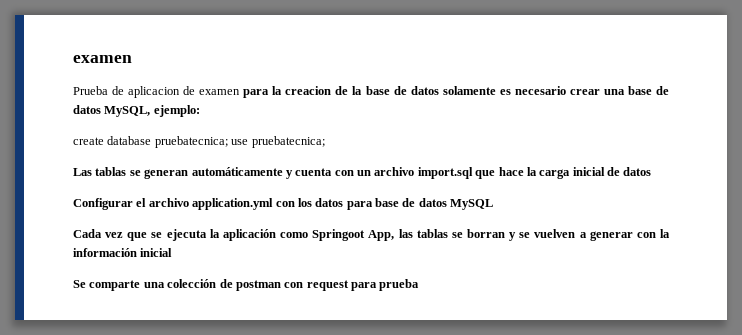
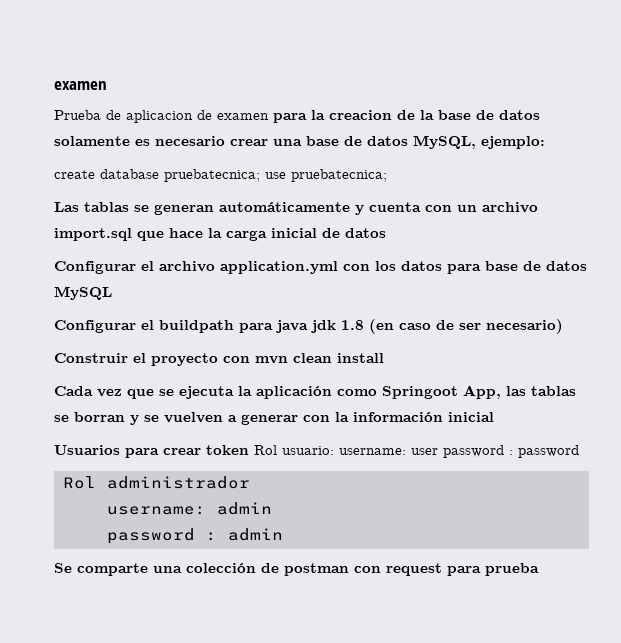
+ Configurar el buildpath para java jdk 1.8 (en caso de ser necesario)
+ Construir el proyecto con mvn clean install
+ Usuarios para crear token Rol usuario: username: user password : password
+ Rol administrador
+ username: admin
+ password : admin

